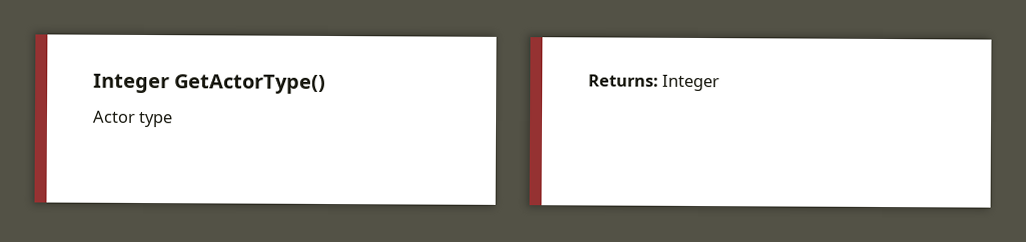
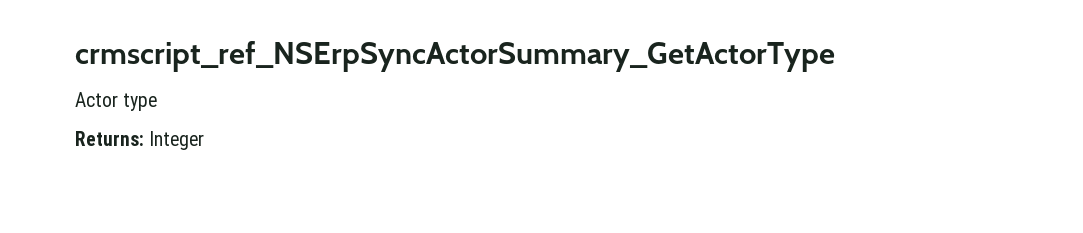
- Integer GetActorType()
+ crmscript_ref_NSErpSyncActorSummary_GetActorType

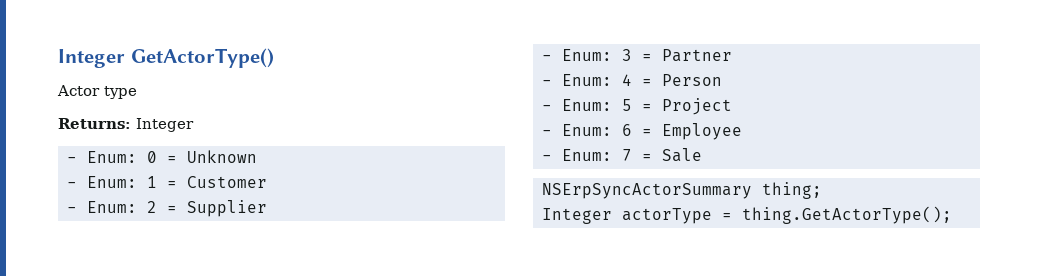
- crmscript_ref_NSErpSyncActorSummary_GetActorType
+ Integer GetActorType()
+ - Enum: 0 = Unknown
+ - Enum: 1 = Customer
+ - Enum: 2 = Supplier
+ - Enum: 3 = Partner
+ - Enum: 4 = Person
+ - Enum: 5 = Project
+ - Enum: 6 = Employee
+ - Enum: 7 = Sale
+ NSErpSyncActorSummary thing;
+ Integer actorType = thing.GetActorType();

